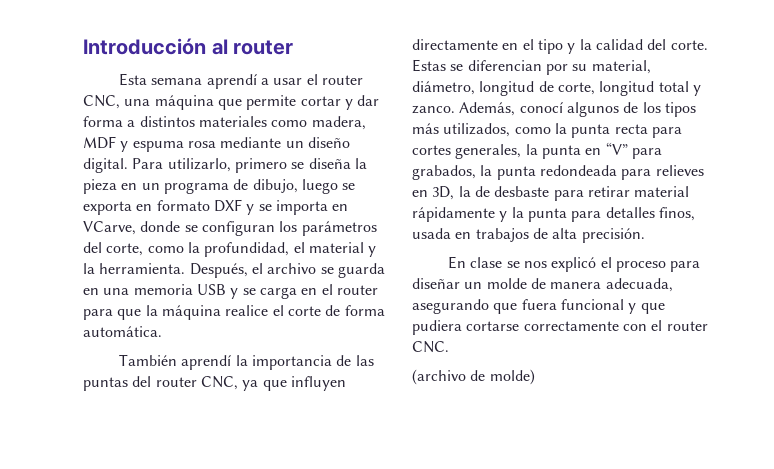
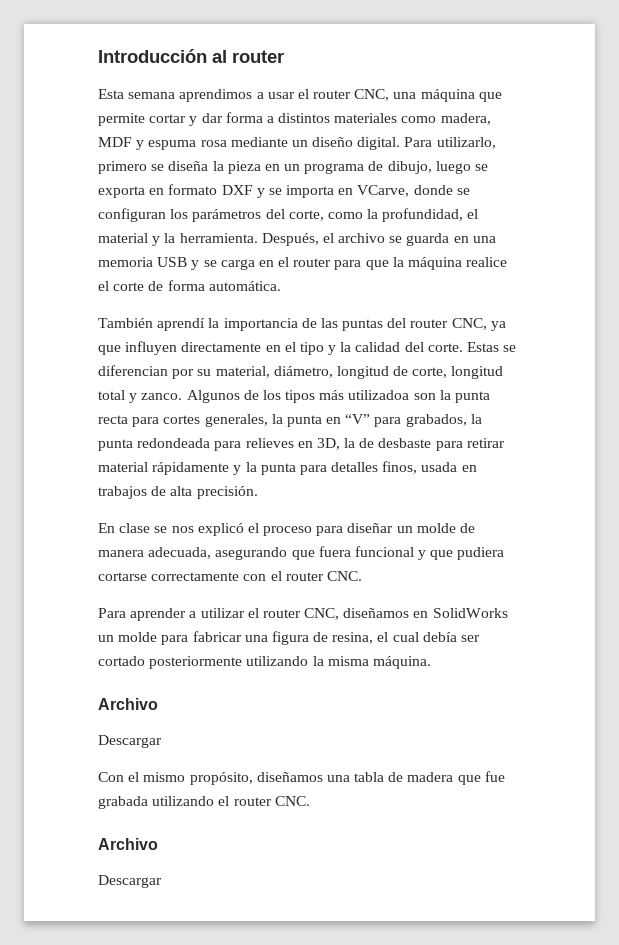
- Esta semana aprendí a usar el router CNC, una máquina que permite cortar y dar forma a distintos materiales como madera, MDF y espuma rosa mediante un diseño digital.
+ Esta semana aprendimos a usar el router CNC, una máquina que permite cortar y dar forma a distintos materiales como madera, MDF y espuma rosa mediante un diseño digital.
- Además, conocí algunos de los tipos más utilizados, como la punta recta para cortes generales, la punta en “V” para grabados, la punta redondeada para relieves en 3D, la de desbaste para retirar material rápidamente y la punta para detalles finos, usada en trabajos de alta precisión.
+ Algunos de los tipos más utilizadoa son la punta recta para cortes generales, la punta en “V” para grabados, la punta redondeada para relieves en 3D, la de desbaste para retirar material rápidamente y la punta para detalles finos, usada en trabajos de alta precisión.
- (archivo de molde)
+ Para aprender a utilizar el router CNC, diseñamos en SolidWorks un molde para fabricar una figura de resina, el cual debía ser cortado posteriormente utilizando la misma máquina.
+ Archivo
+ Descargar
+ Con el mismo propósito, diseñamos una tabla de madera que fue grabada utilizando el router CNC.
+ Archivo
+ Descargar

